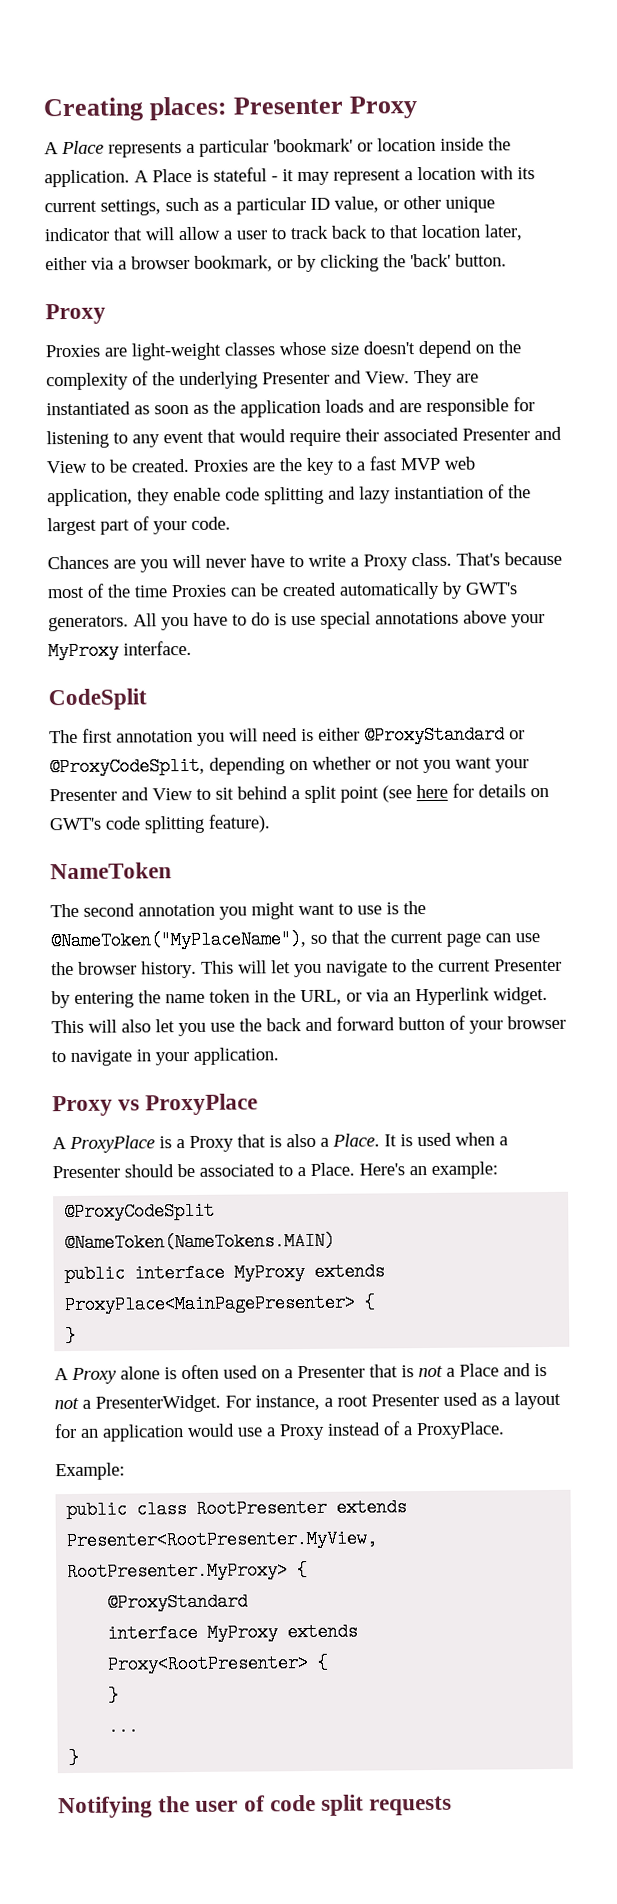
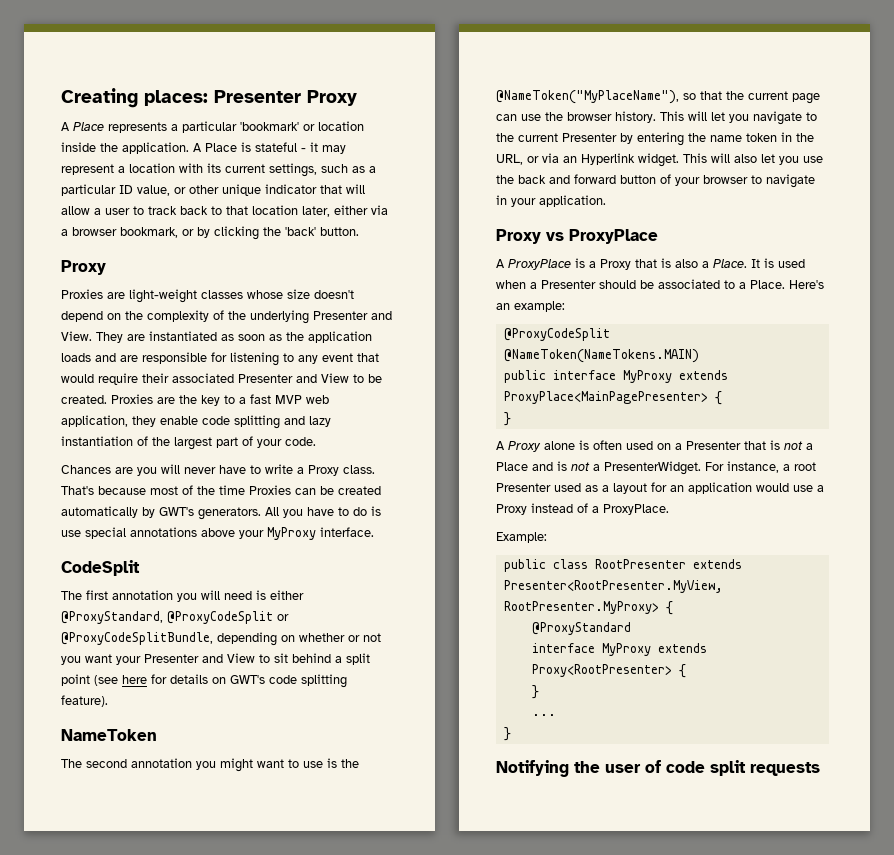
- The first annotation you will need is either @ProxyStandard or @ProxyCodeSplit, depending on whether or not you want your Presenter and View to sit behind a split point (see here for details on GWT's code splitting feature).
+ The first annotation you will need is either @ProxyStandard, @ProxyCodeSplit or @ProxyCodeSplitBundle, depending on whether or not you want your Presenter and View to sit behind a split point (see here for details on GWT's code splitting feature).

